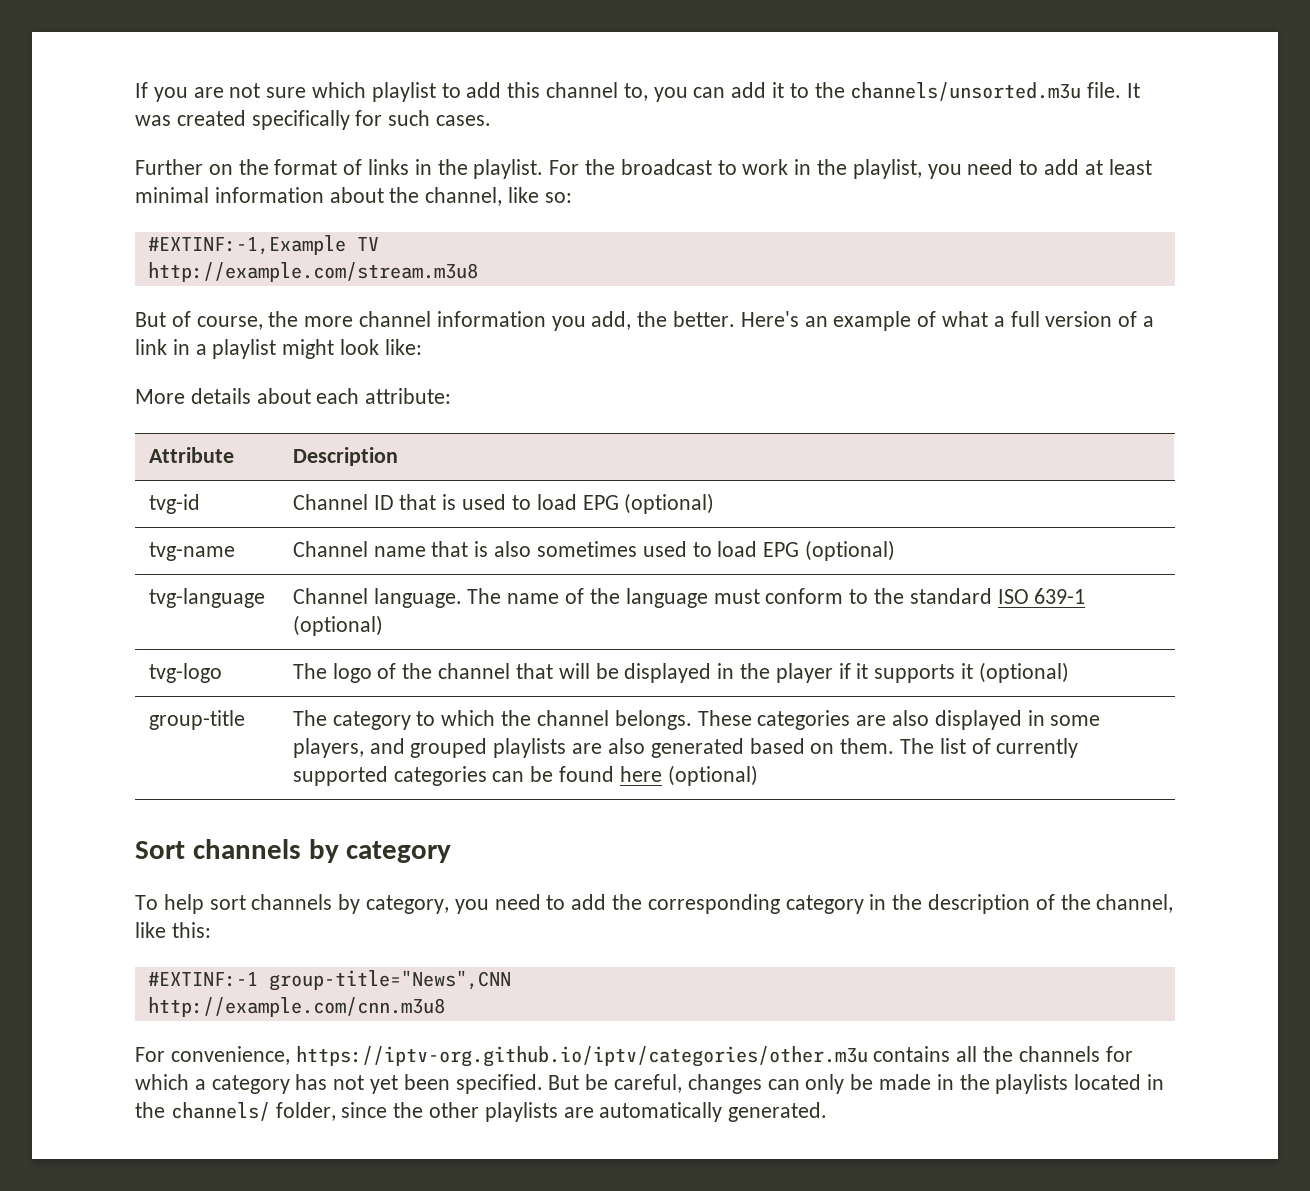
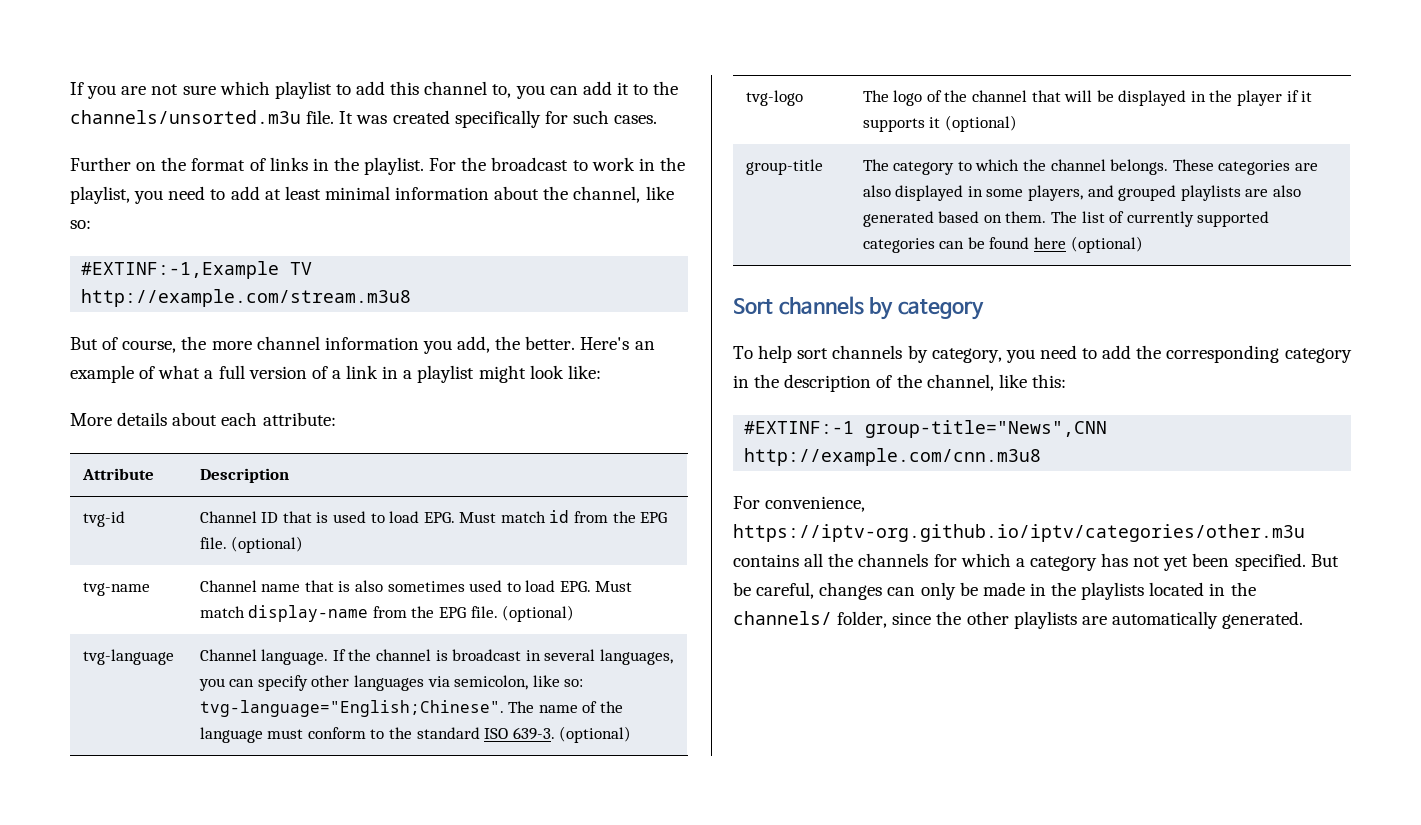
- tvg-id | Channel ID that is used to load EPG (optional)
+ tvg-id | Channel ID that is used to load EPG. Must match id from the EPG file. (optional)
- tvg-name | Channel name that is also sometimes used to load EPG (optional)
- tvg-language | Channel language. The name of the language must conform to the standard ISO 639-1 (optional)
+ tvg-name | Channel name that is also sometimes used to load EPG. Must match display-name from the EPG file. (optional)
+ tvg-language | Channel language. If the channel is broadcast in several languages, you can specify other languages via semicolon, like so: tvg-language="English;Chinese". The name of the language must conform to the standard ISO 639-3. (optional)

